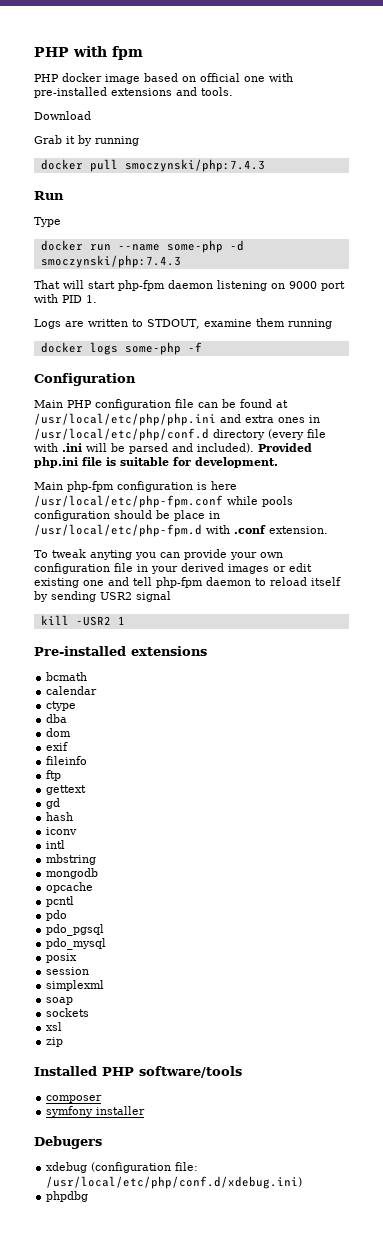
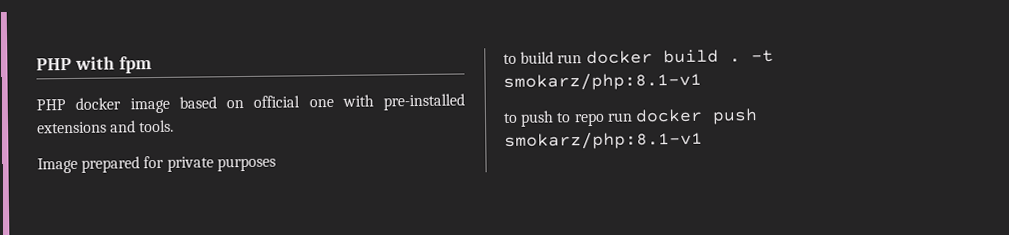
- Download
- Grab it by running
- docker pull smoczynski/php:7.4.3
- Run
- Type
- docker run --name some-php -d smoczynski/php:7.4.3
- That will start php-fpm daemon listening on 9000 port with PID 1.
- Logs are written to STDOUT, examine them running
- docker logs some-php -f
- Configuration
- Main PHP configuration file can be found at /usr/local/etc/php/php.ini and extra ones in /usr/local/etc/php/conf.d directory (every file with .ini will be parsed and included). Provided php.ini file is suitable for development.
- Main php-fpm configuration is here /usr/local/etc/php-fpm.conf while pools configuration should be place in /usr/local/etc/php-fpm.d with .conf extension.
- To tweak anyting you can provide your own configuration file in your derived images or edit existing one and tell php-fpm daemon to reload itself by sending USR2 signal
- kill -USR2 1
- Pre-installed extensions
- bcmath
- calendar
- ctype
- dba
- dom
- exif
- fileinfo
- ftp
- gettext
- gd
- hash
- iconv
- intl
- mbstring
- mongodb
- opcache
- pcntl
- pdo
- pdo_pgsql
- pdo_mysql
- posix
- session
- simplexml
- soap
- sockets
- xsl
- zip
- Installed PHP software/tools
- composer
- symfony installer
- Debugers
- xdebug (configuration file: /usr/local/etc/php/conf.d/xdebug.ini)
- phpdbg
+ Image prepared for private purposes
+ to build run docker build . -t smokarz/php:8.1-v1
+ to push to repo run docker push smokarz/php:8.1-v1

